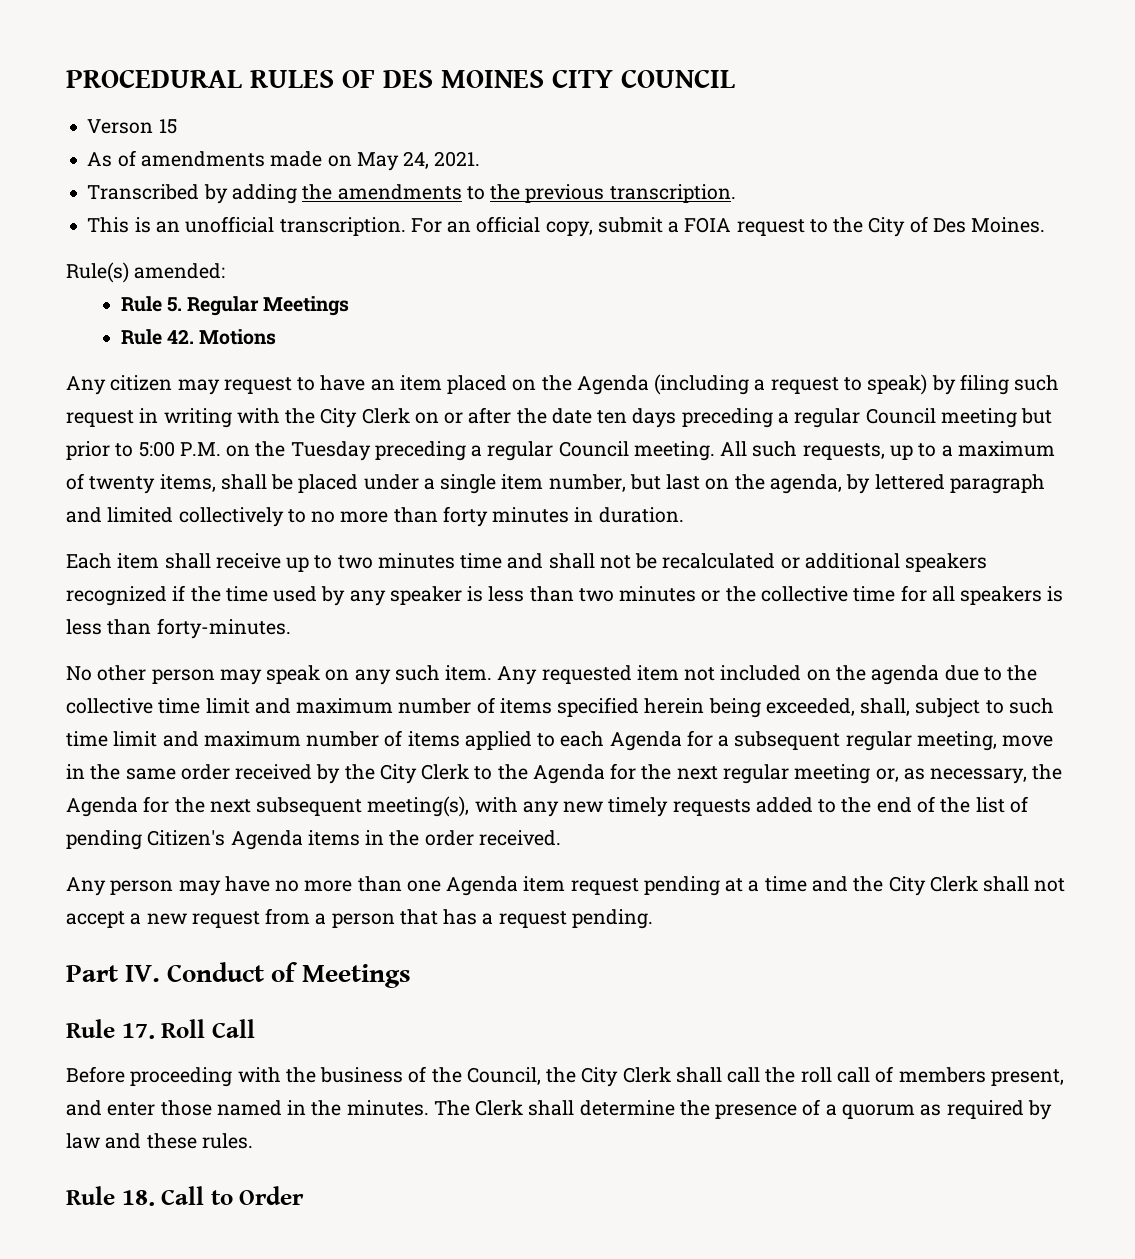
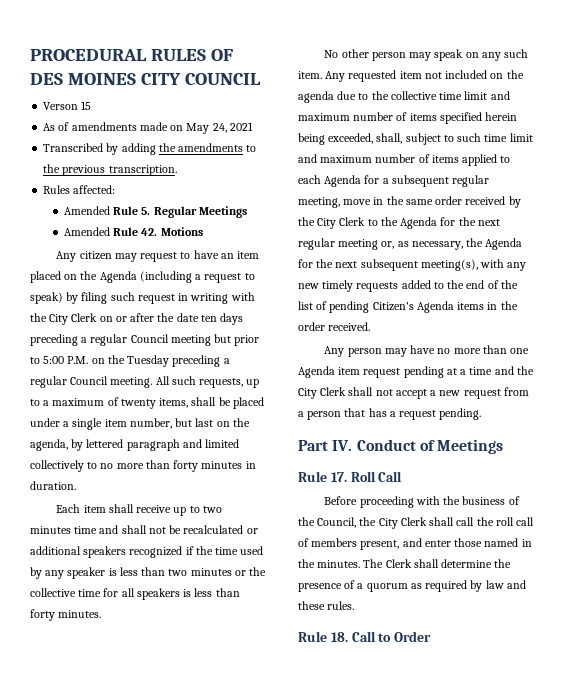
- As of amendments made on May 24, 2021.
+ As of amendments made on May 24, 2021
- This is an unofficial transcription. For an official copy, submit a FOIA request to the City of Des Moines.
- Rule(s) amended:
- Rule 5. Regular Meetings
+ Rules affected:
+ Amended Rule 5. Regular Meetings
- Rule 42. Motions
+ Amended Rule 42. Motions
- Each item shall receive up to two minutes time and shall not be recalculated or additional speakers recognized if the time used by any speaker is less than two minutes or the collective time for all speakers is less than forty-minutes.
+ Each item shall receive up to two minutes time and shall not be recalculated or additional speakers recognized if the time used by any speaker is less than two minutes or the collective time for all speakers is less than forty minutes.

